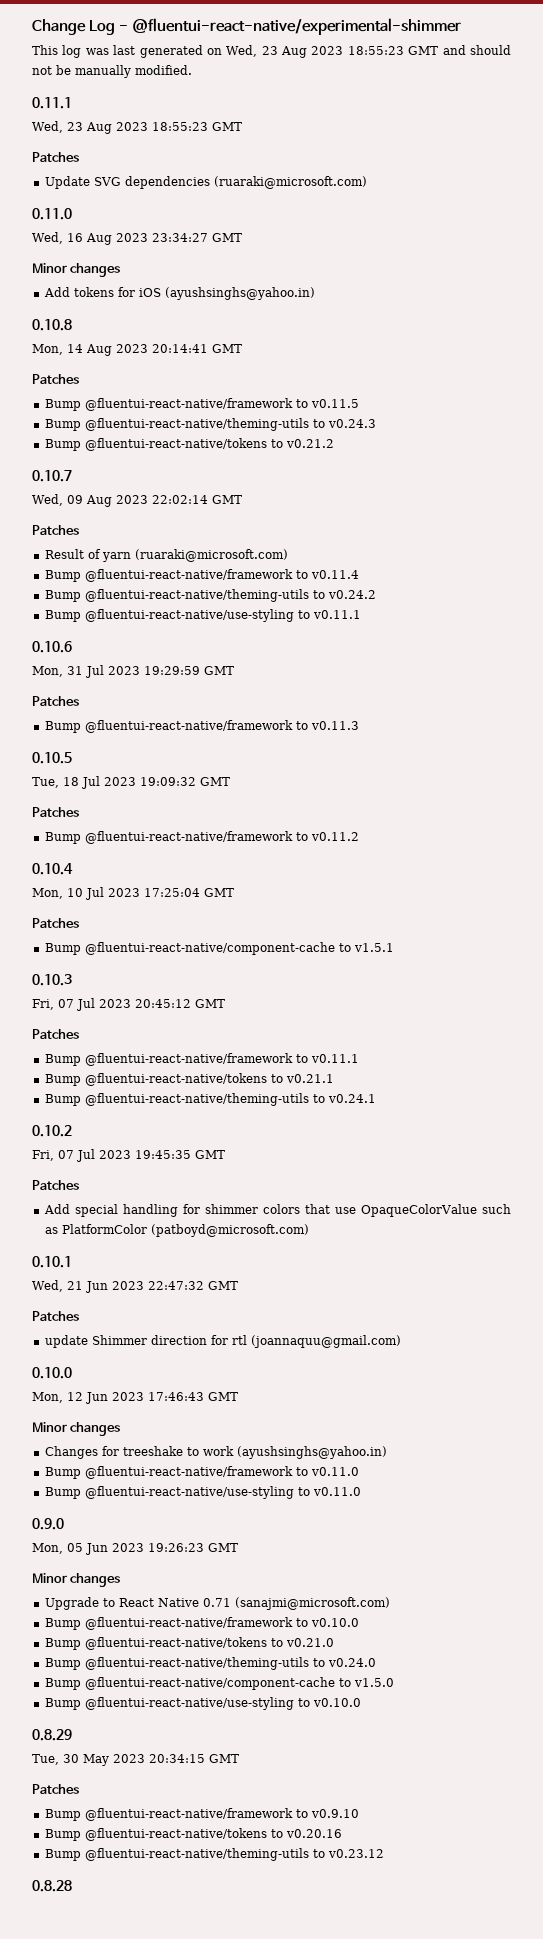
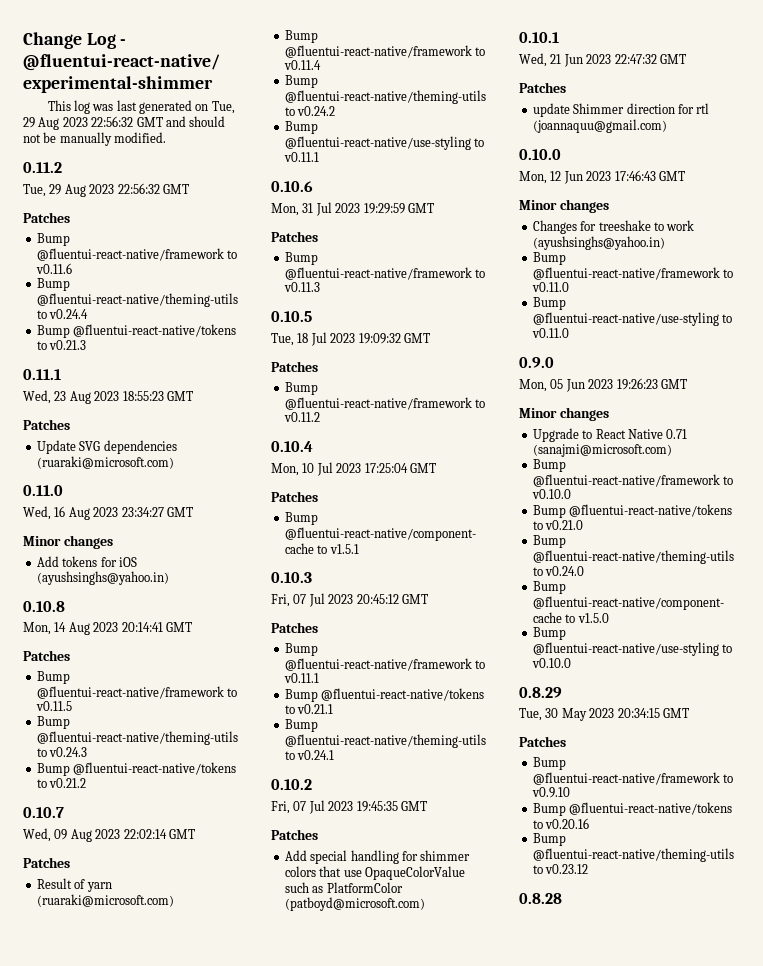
- This log was last generated on Wed, 23 Aug 2023 18:55:23 GMT and should not be manually modified.
+ This log was last generated on Tue, 29 Aug 2023 22:56:32 GMT and should not be manually modified.
+ 0.11.2
+ Tue, 29 Aug 2023 22:56:32 GMT
+ Patches
+ Bump @fluentui-react-native/framework to v0.11.6
+ Bump @fluentui-react-native/theming-utils to v0.24.4
+ Bump @fluentui-react-native/tokens to v0.21.3

